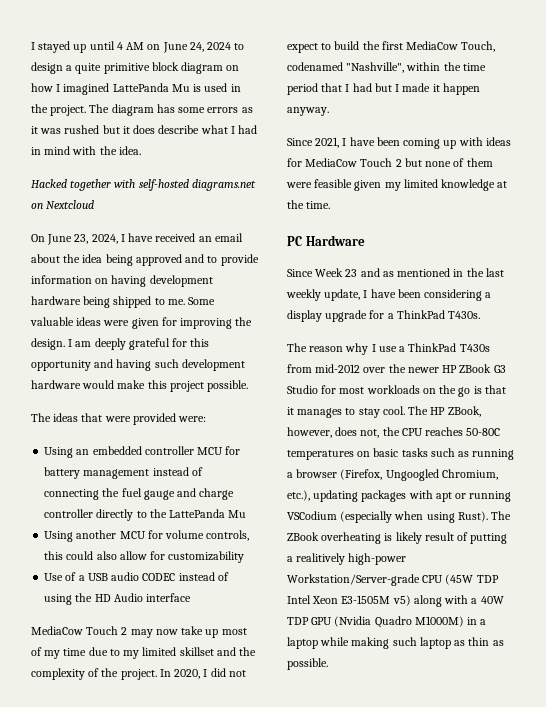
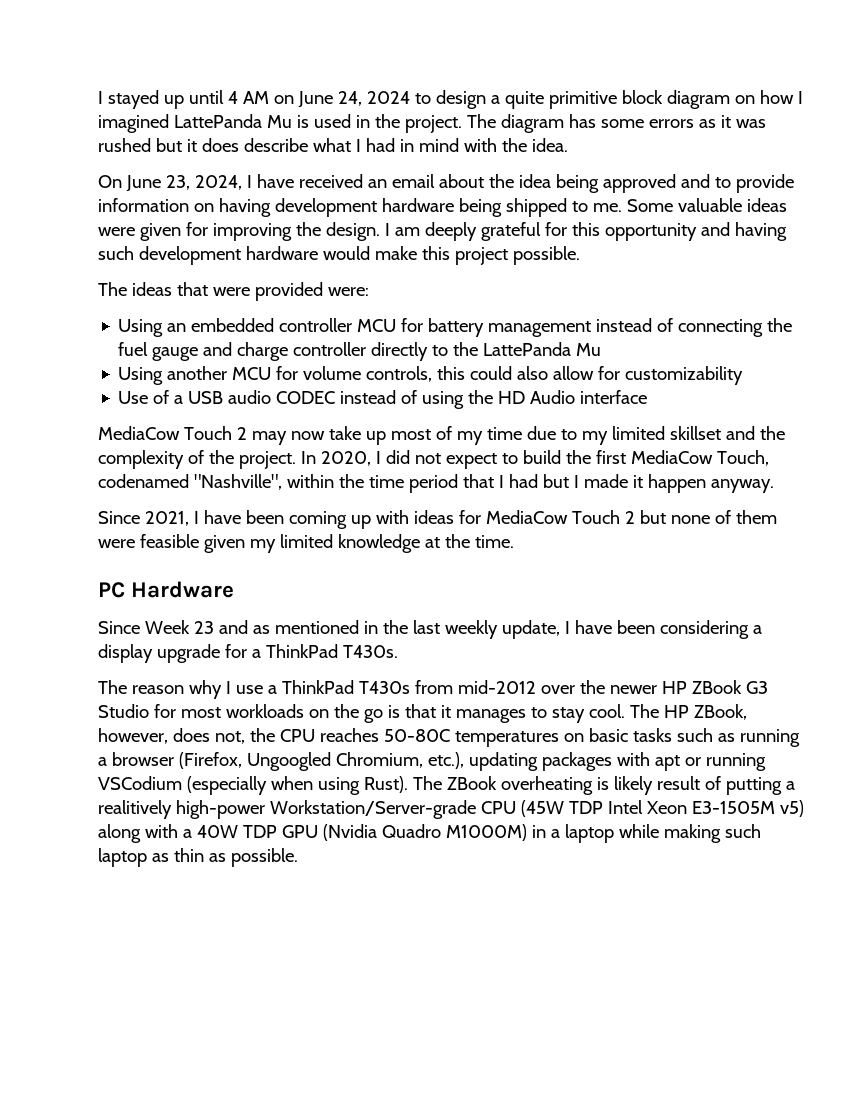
- Hacked together with self-hosted diagrams.net on Nextcloud

